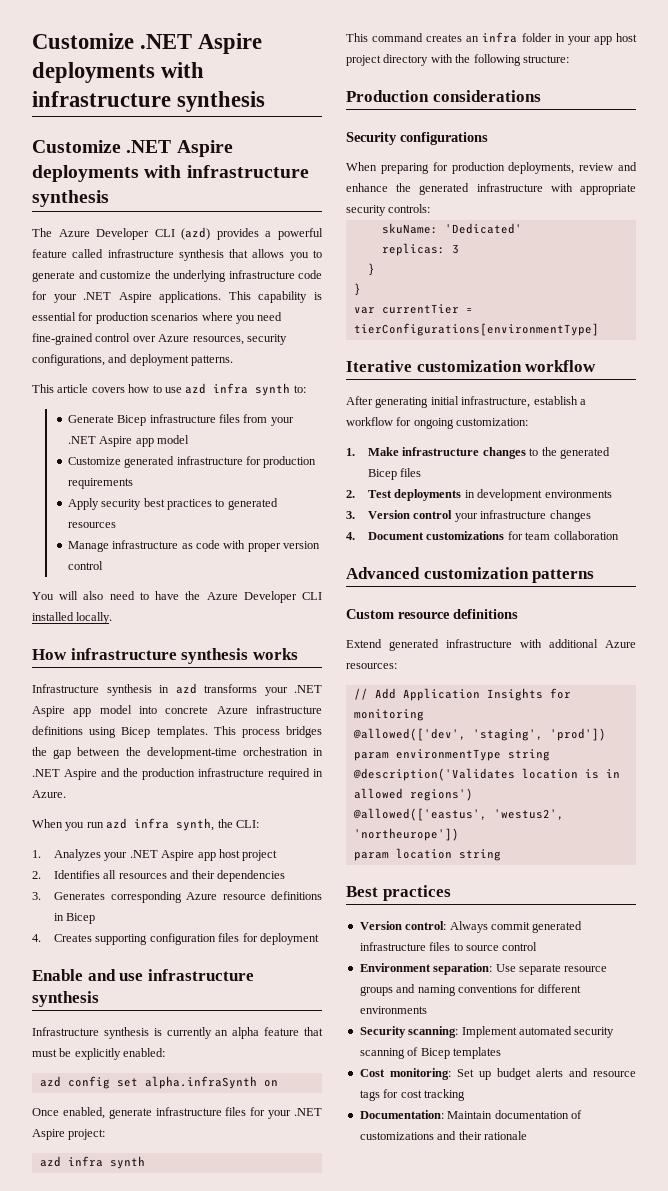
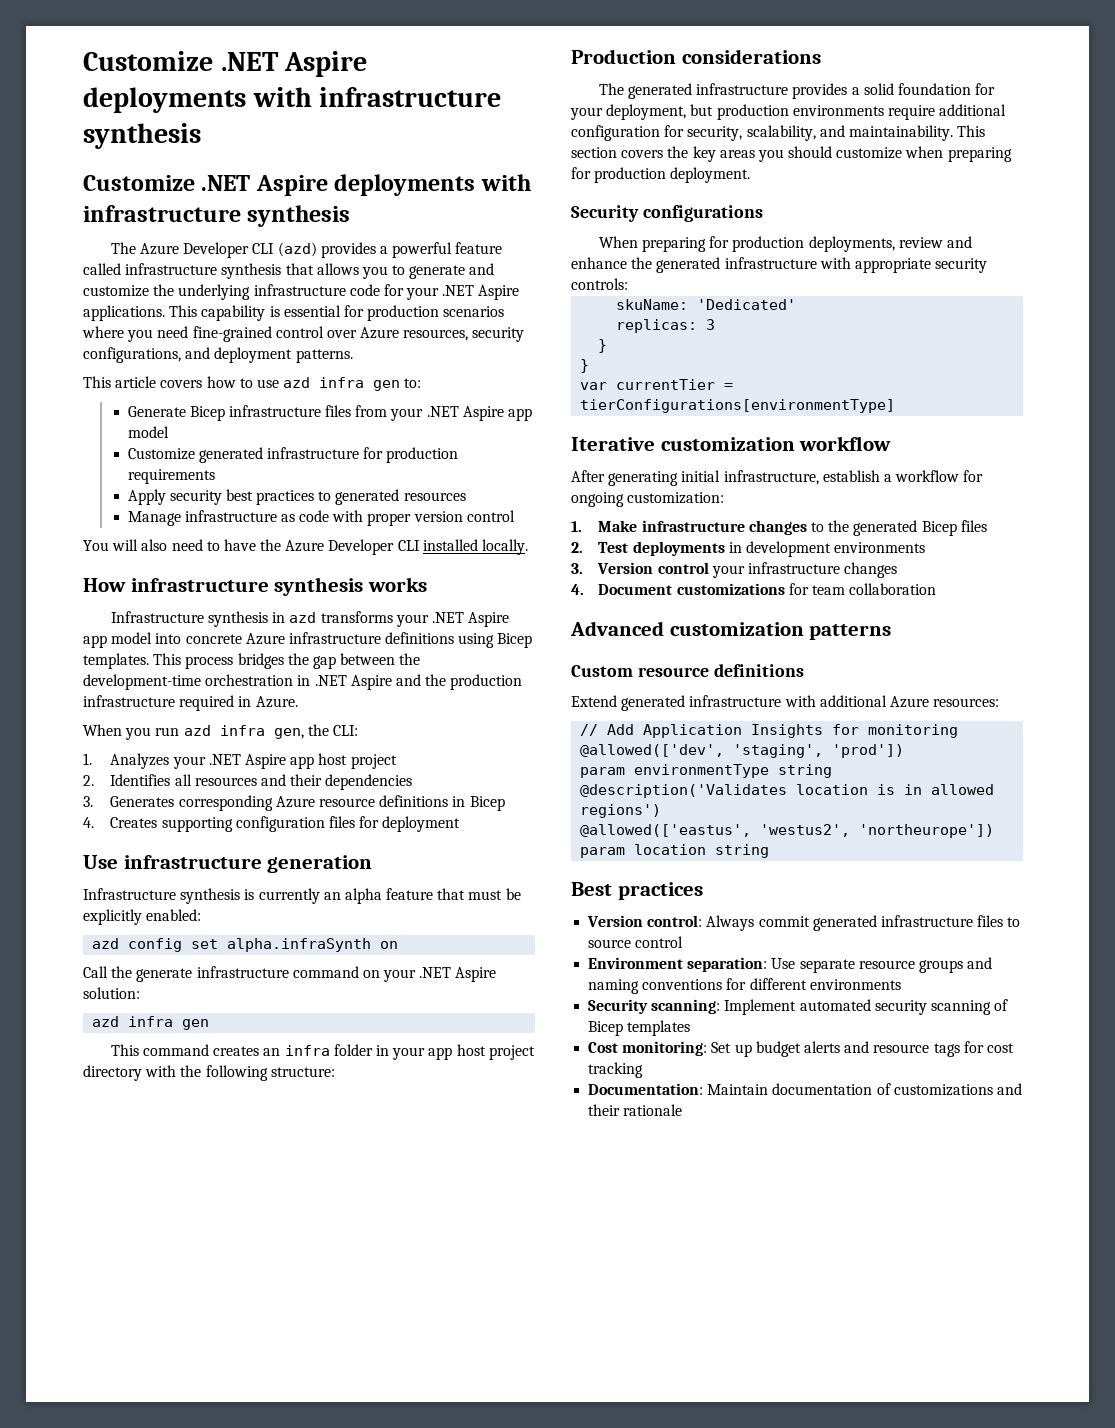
- This article covers how to use azd infra synth to:
+ This article covers how to use azd infra gen to:
- When you run azd infra synth, the CLI:
+ When you run azd infra gen, the CLI:
- Enable and use infrastructure synthesis
+ Use infrastructure generation
- Once enabled, generate infrastructure files for your .NET Aspire project:
- azd infra synth
+ Call the generate infrastructure command on your .NET Aspire solution:
+ azd infra gen
+ The generated infrastructure provides a solid foundation for your deployment, but production environments require additional configuration for security, scalability, and maintainability. This section covers the key areas you should customize when preparing for production deployment.

